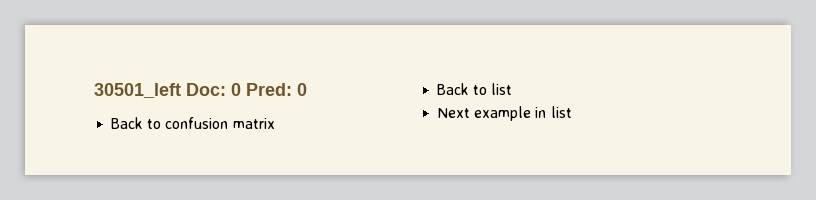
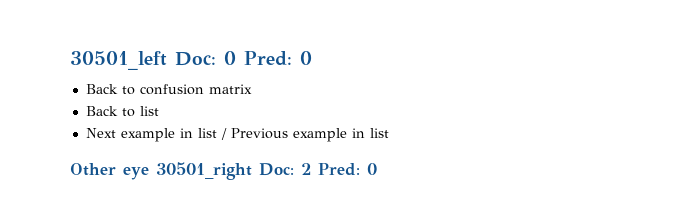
- Next example in list
+ Next example in list / Previous example in list
+ Other eye 30501_right Doc: 2 Pred: 0

